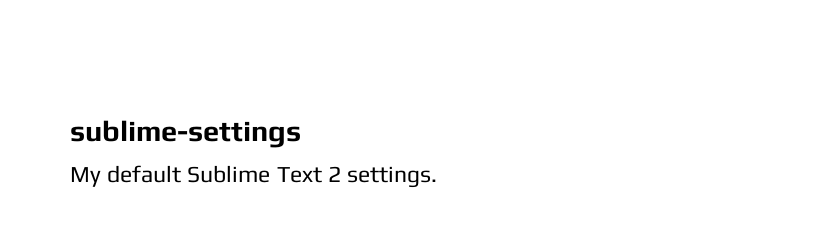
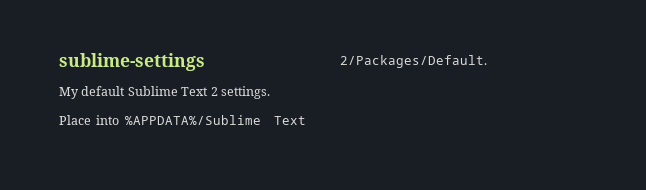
+ Place into %APPDATA%/Sublime Text 2/Packages/Default.

